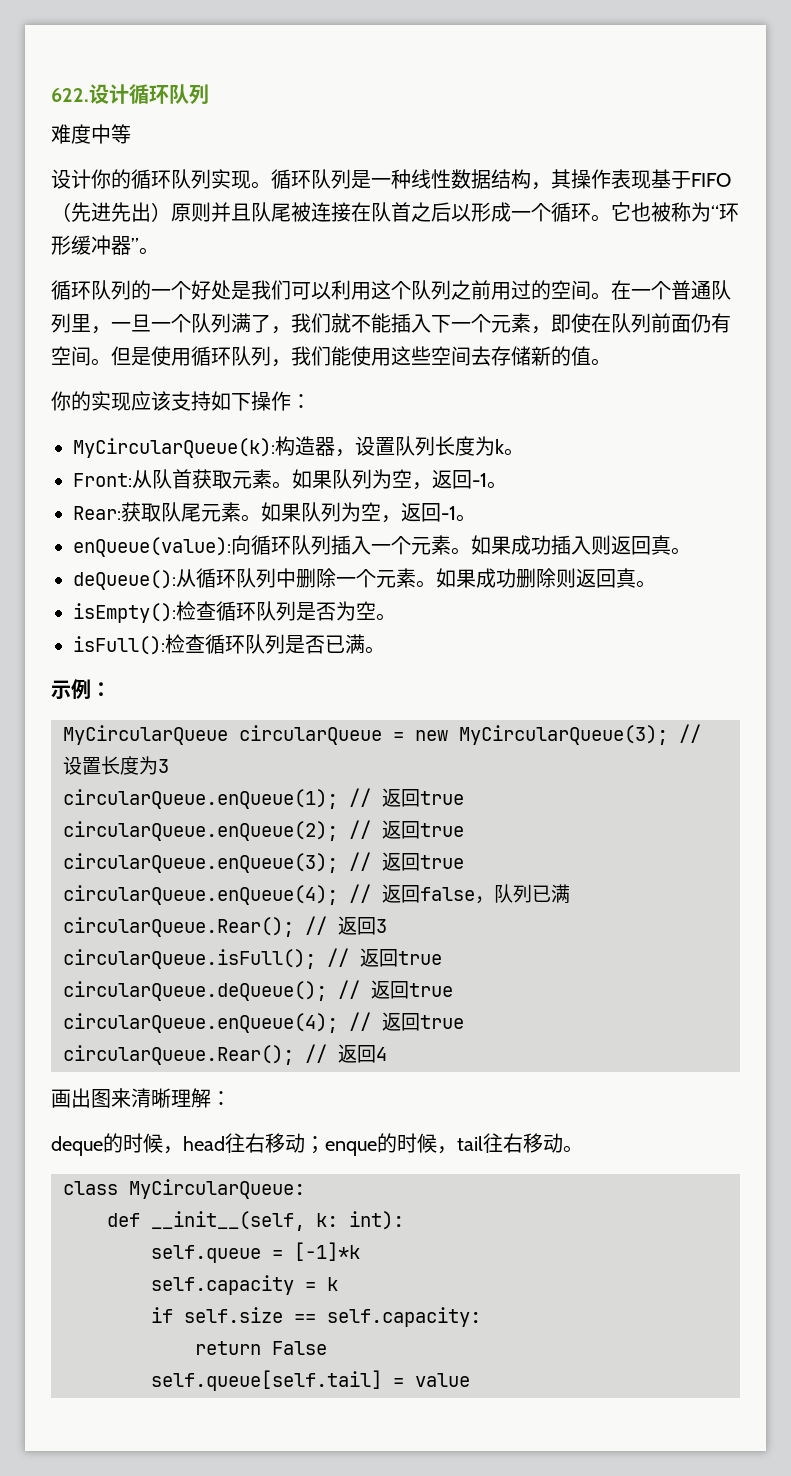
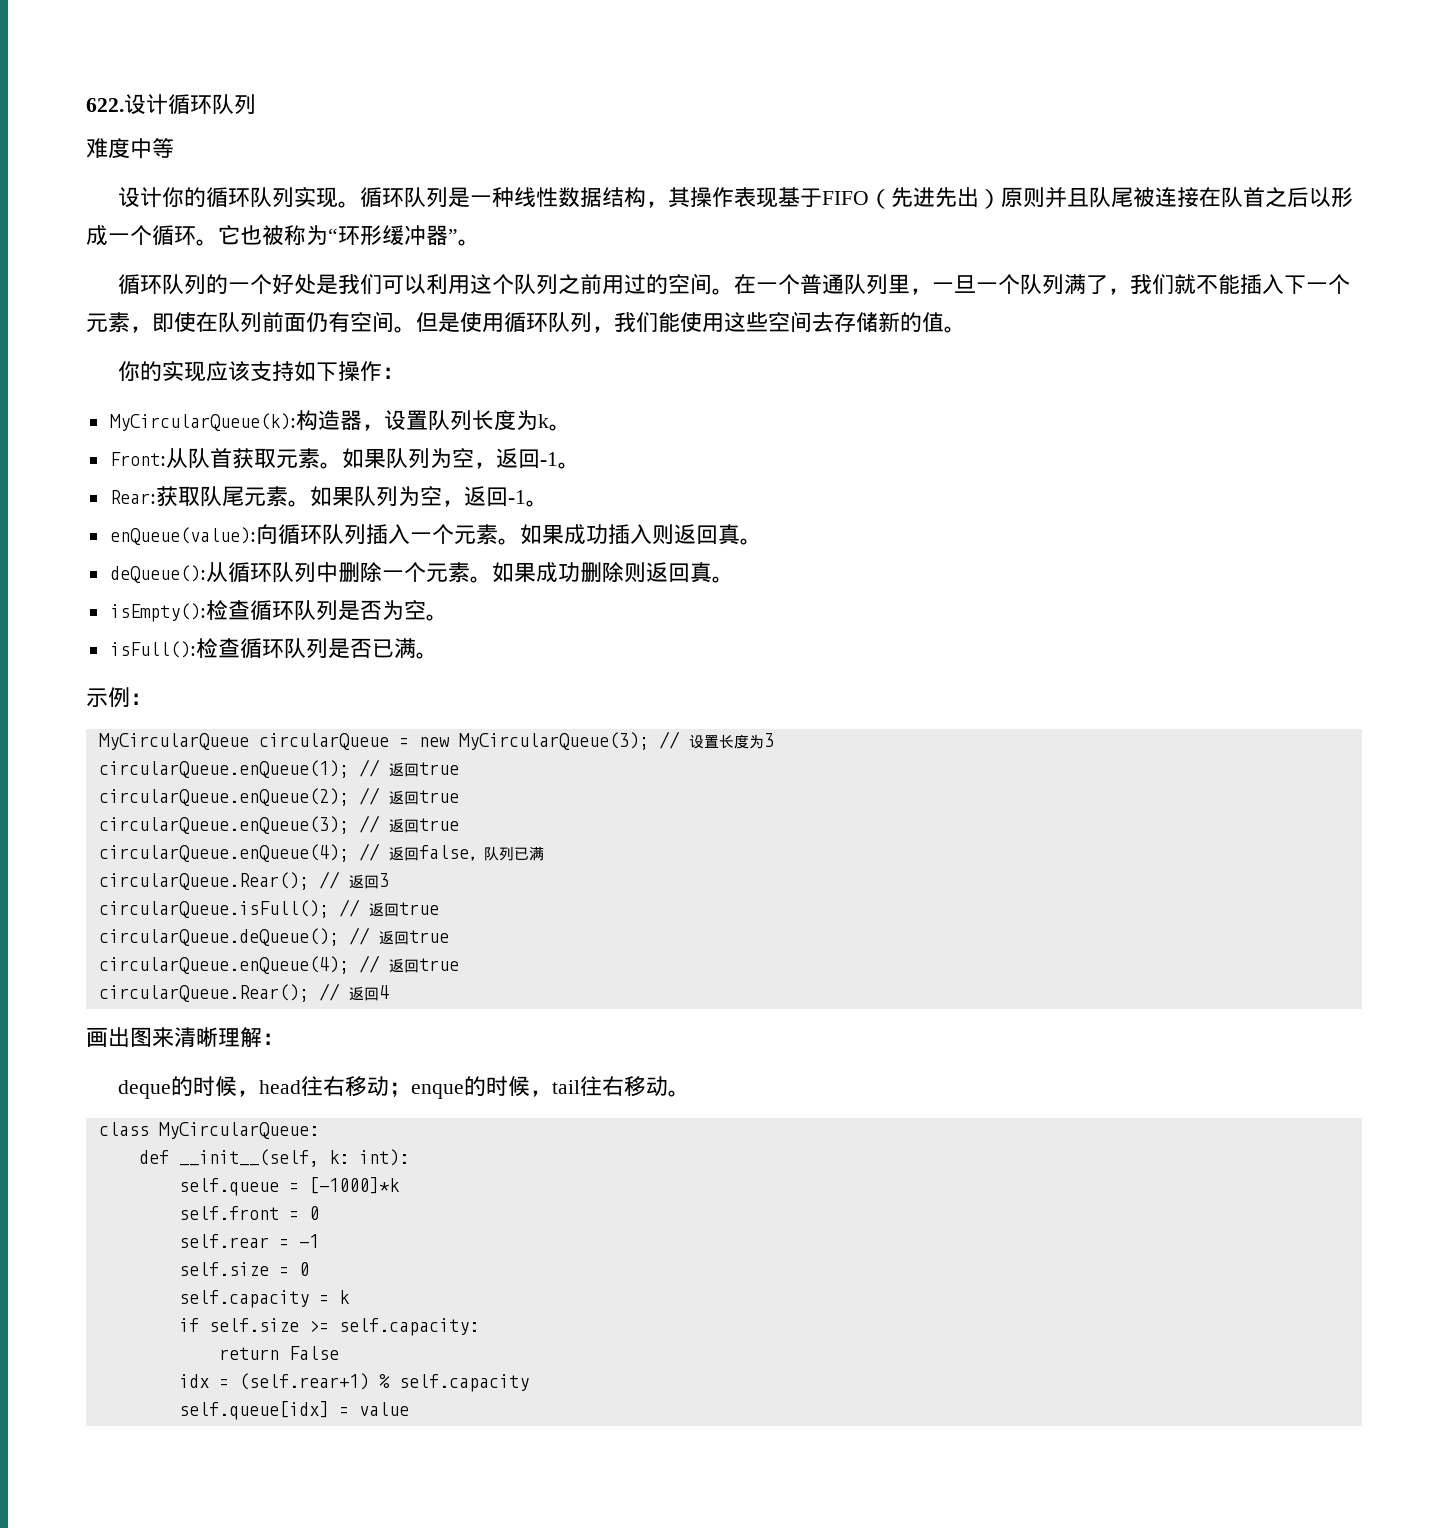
- self.queue = [-1]*k
+ self.queue = [-1000]*k
+ self.front = 0
+ self.rear = -1
+ self.size = 0
- if self.size == self.capacity:
+ if self.size >= self.capacity:
- self.queue[self.tail] = value
+ idx = (self.rear+1) % self.capacity
+ self.queue[idx] = value

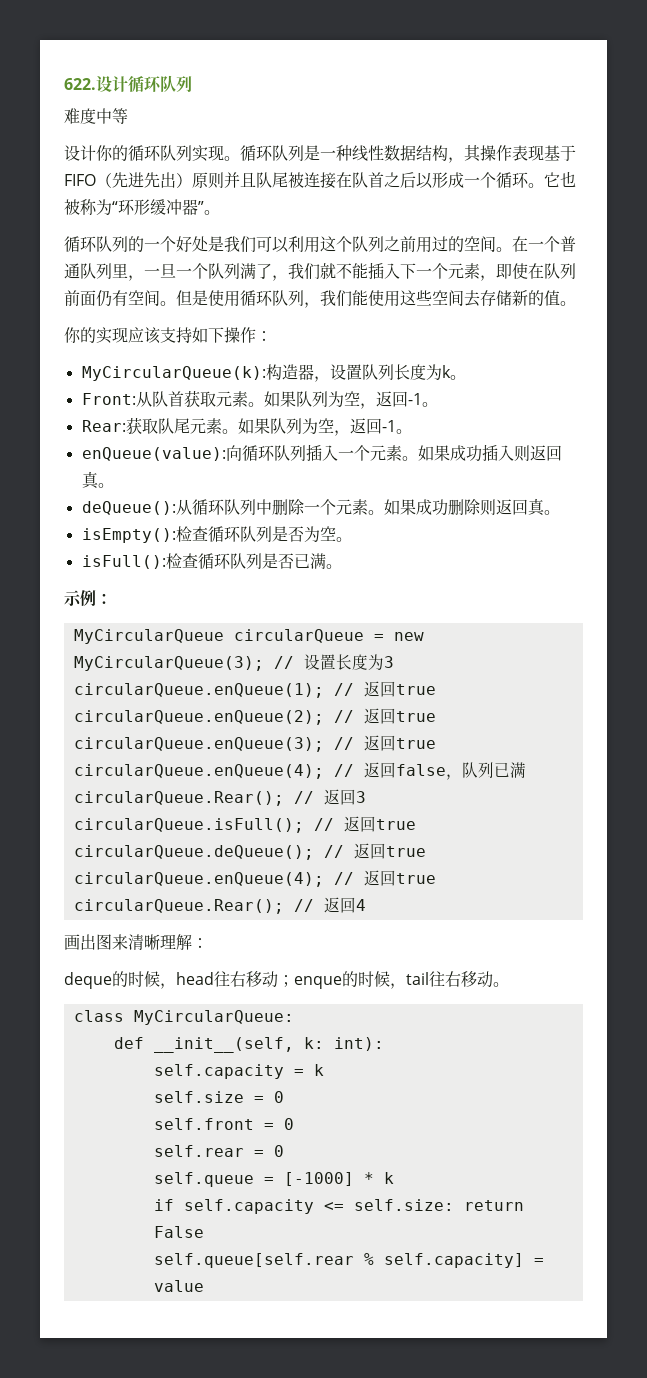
- self.queue = [-1000]*k
+ self.capacity = k
+ self.size = 0
- self.rear = -1
- self.size = 0
- self.capacity = k
+ self.rear = 0
+ self.queue = [-1000] * k
- if self.size >= self.capacity:
- return False
+ if self.capacity <= self.size: return False
- idx = (self.rear+1) % self.capacity
- self.queue[idx] = value
+ self.queue[self.rear % self.capacity] = value

